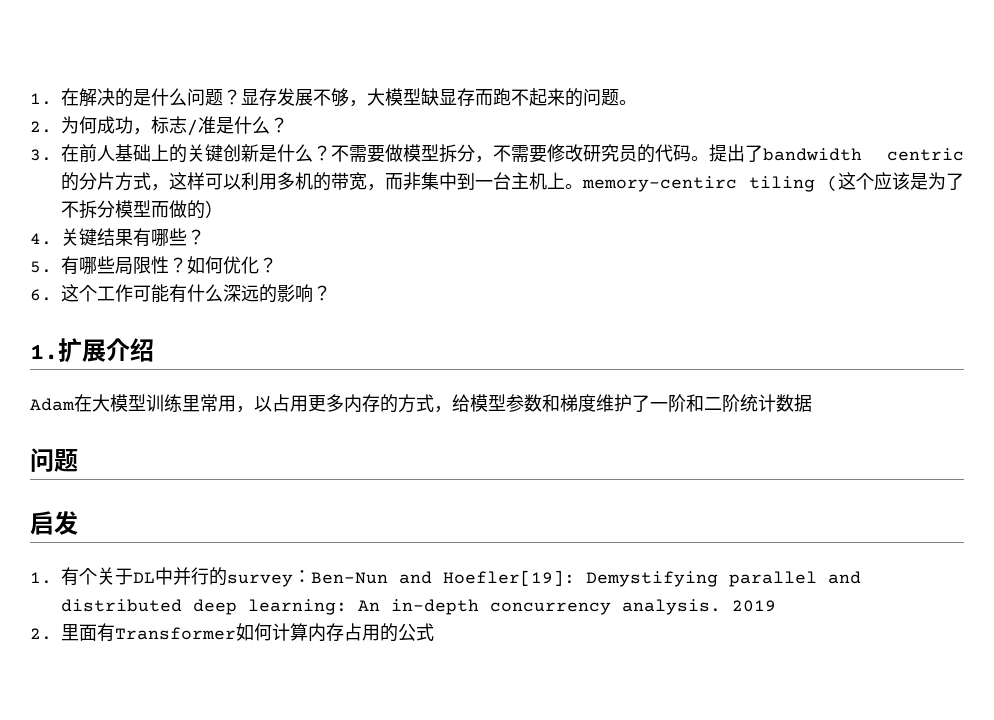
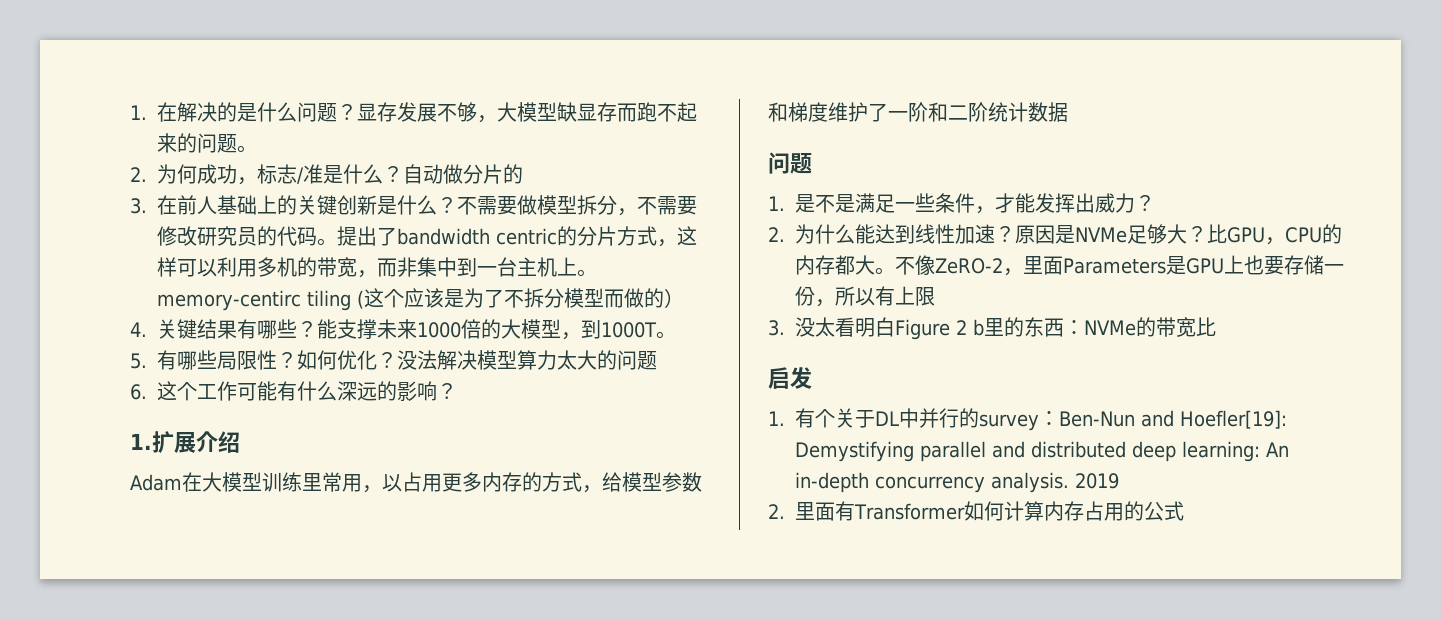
+ 自动做分片的
+ 能支撑未来1000倍的大模型，到1000T。
+ 没法解决模型算力太大的问题
+ 1.是不是满足一些条件，才能发挥出威力？
+ 2.为什么能达到线性加速？原因是NVMe足够大？比GPU，CPU的内存都大。不像ZeRO-2，里面Parameters是GPU上也要存储一份，所以有上限
+ 3.没太看明白Figure 2 b里的东西：NVMe的带宽比

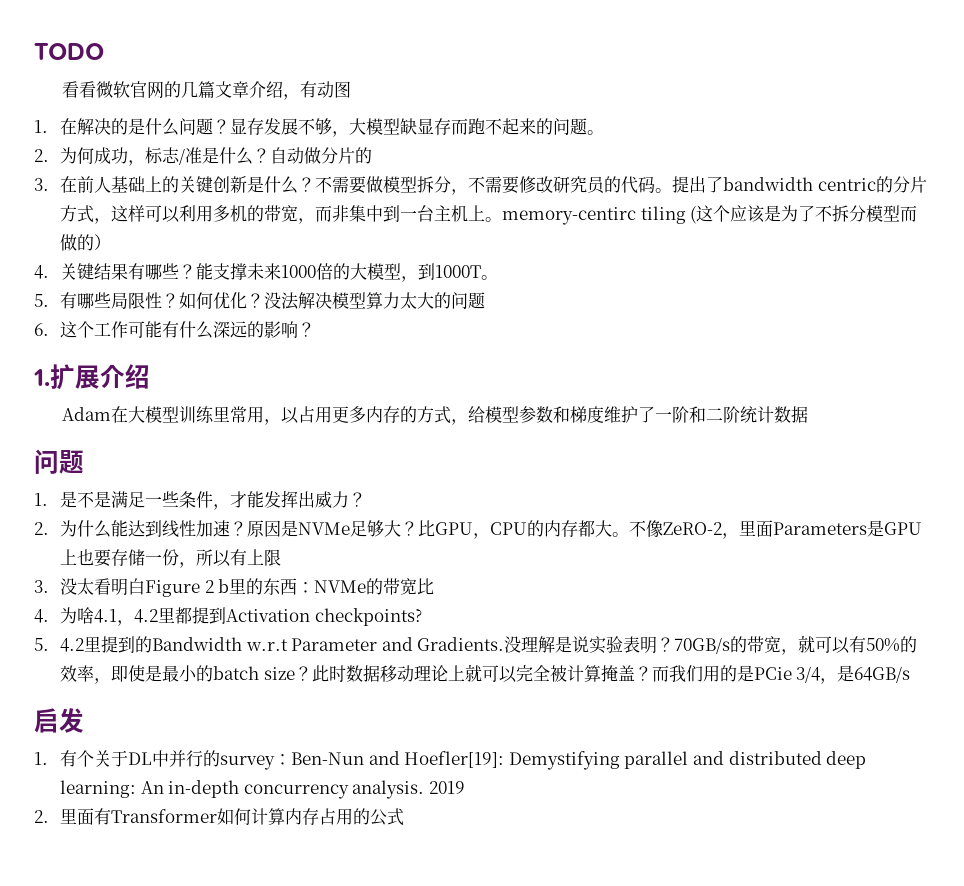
+ TODO
+ 看看微软官网的几篇文章介绍，有动图
+ 4.为啥4.1，4.2里都提到Activation checkpoints?
+ 5. 4.2里提到的Bandwidth w.r.t Parameter and Gradients.没理解是说实验表明？70GB/s的带宽，就可以有50%的效率，即使是最小的batch size？此时数据移动理论上就可以完全被计算掩盖？而我们用的是PCie 3/4，是64GB/s

